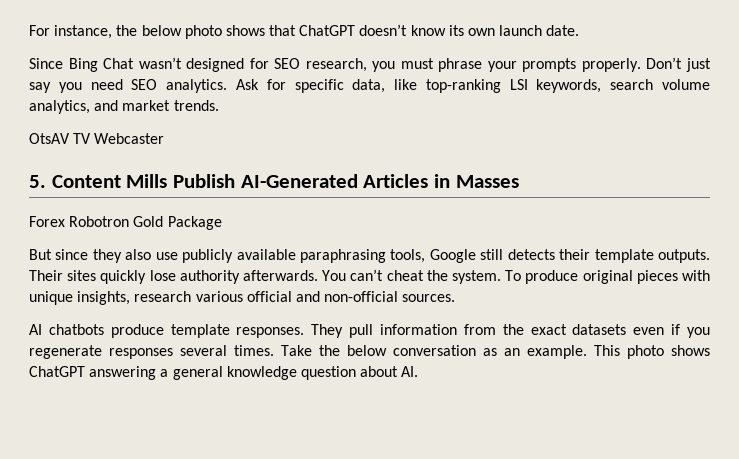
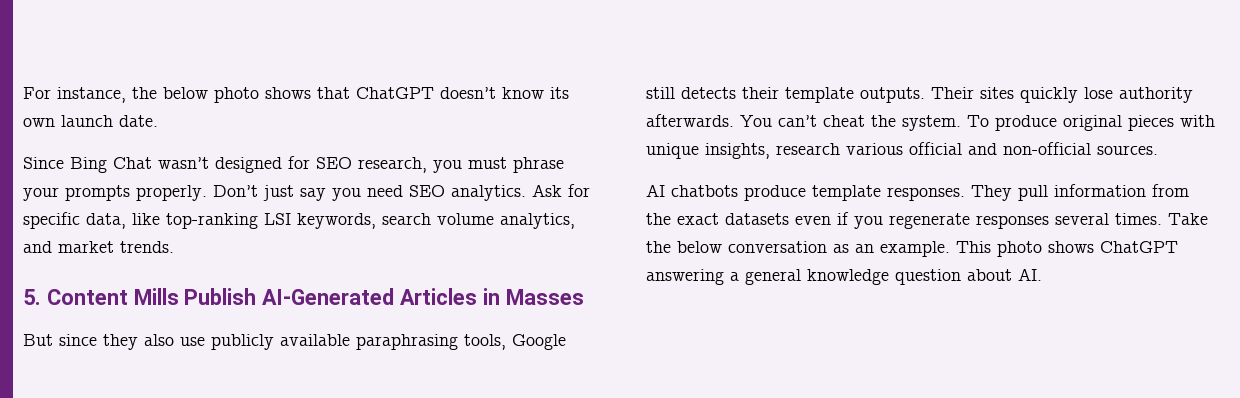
- OtsAV TV Webcaster
- Forex Robotron Gold Package

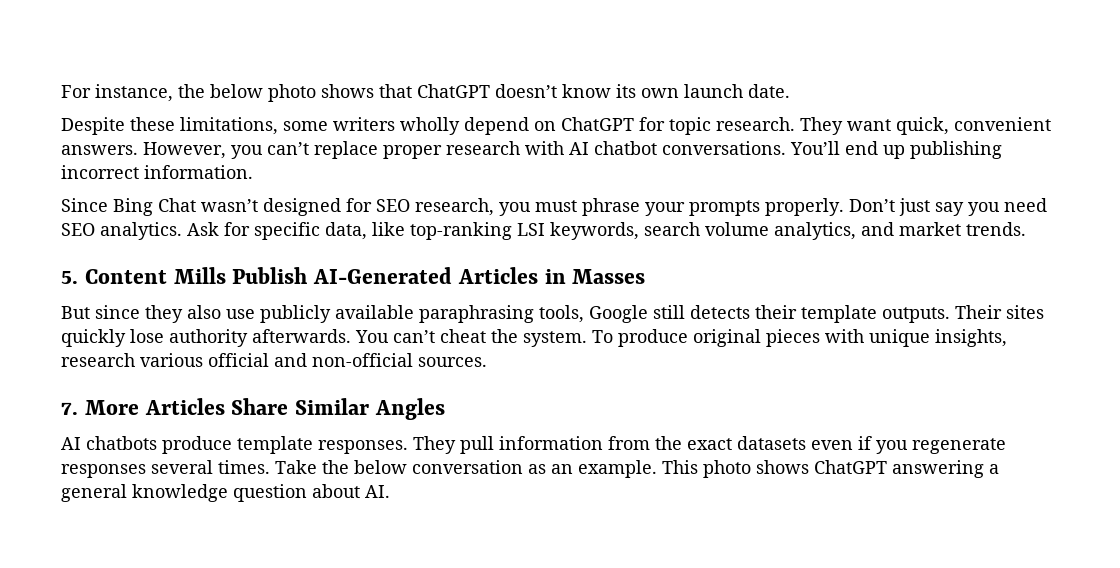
+ Despite these limitations, some writers wholly depend on ChatGPT for topic research. They want quick, convenient answers. However, you can’t replace proper research with AI chatbot conversations. You’ll end up publishing incorrect information.
+ 7. More Articles Share Similar Angles

